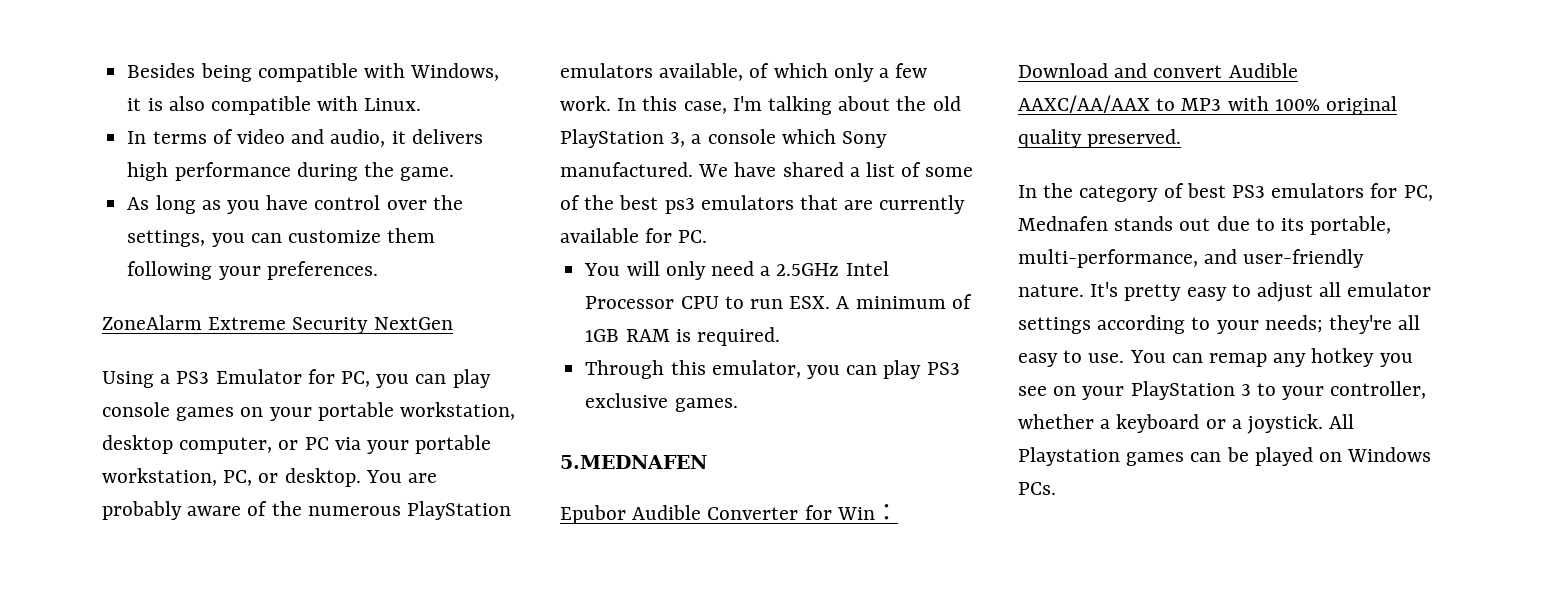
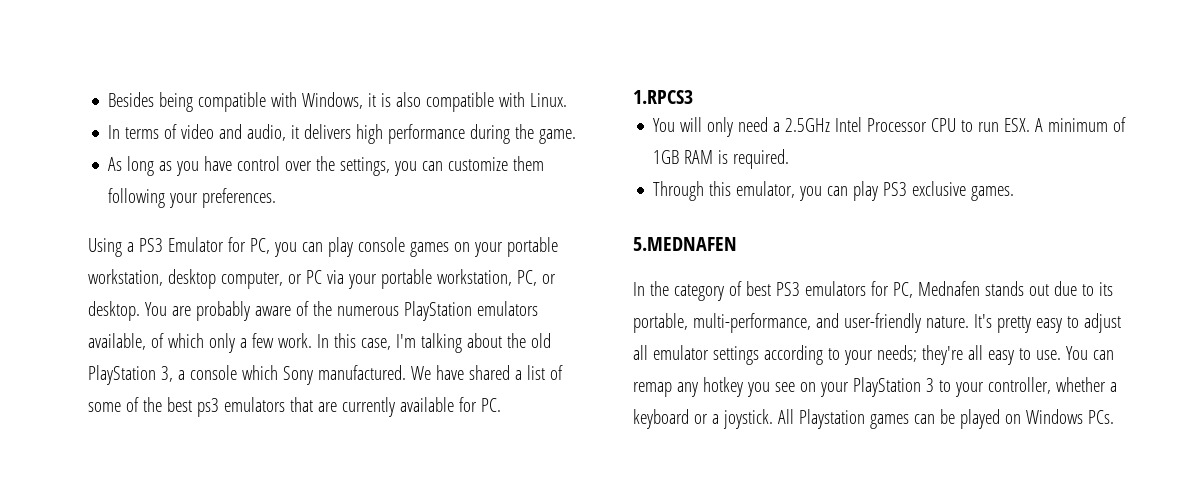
- ZoneAlarm Extreme Security NextGen
+ 1.RPCS3
- Epubor Audible Converter for Win：Download and convert Audible AAXC/AA/AAX to MP3 with 100% original quality preserved.

